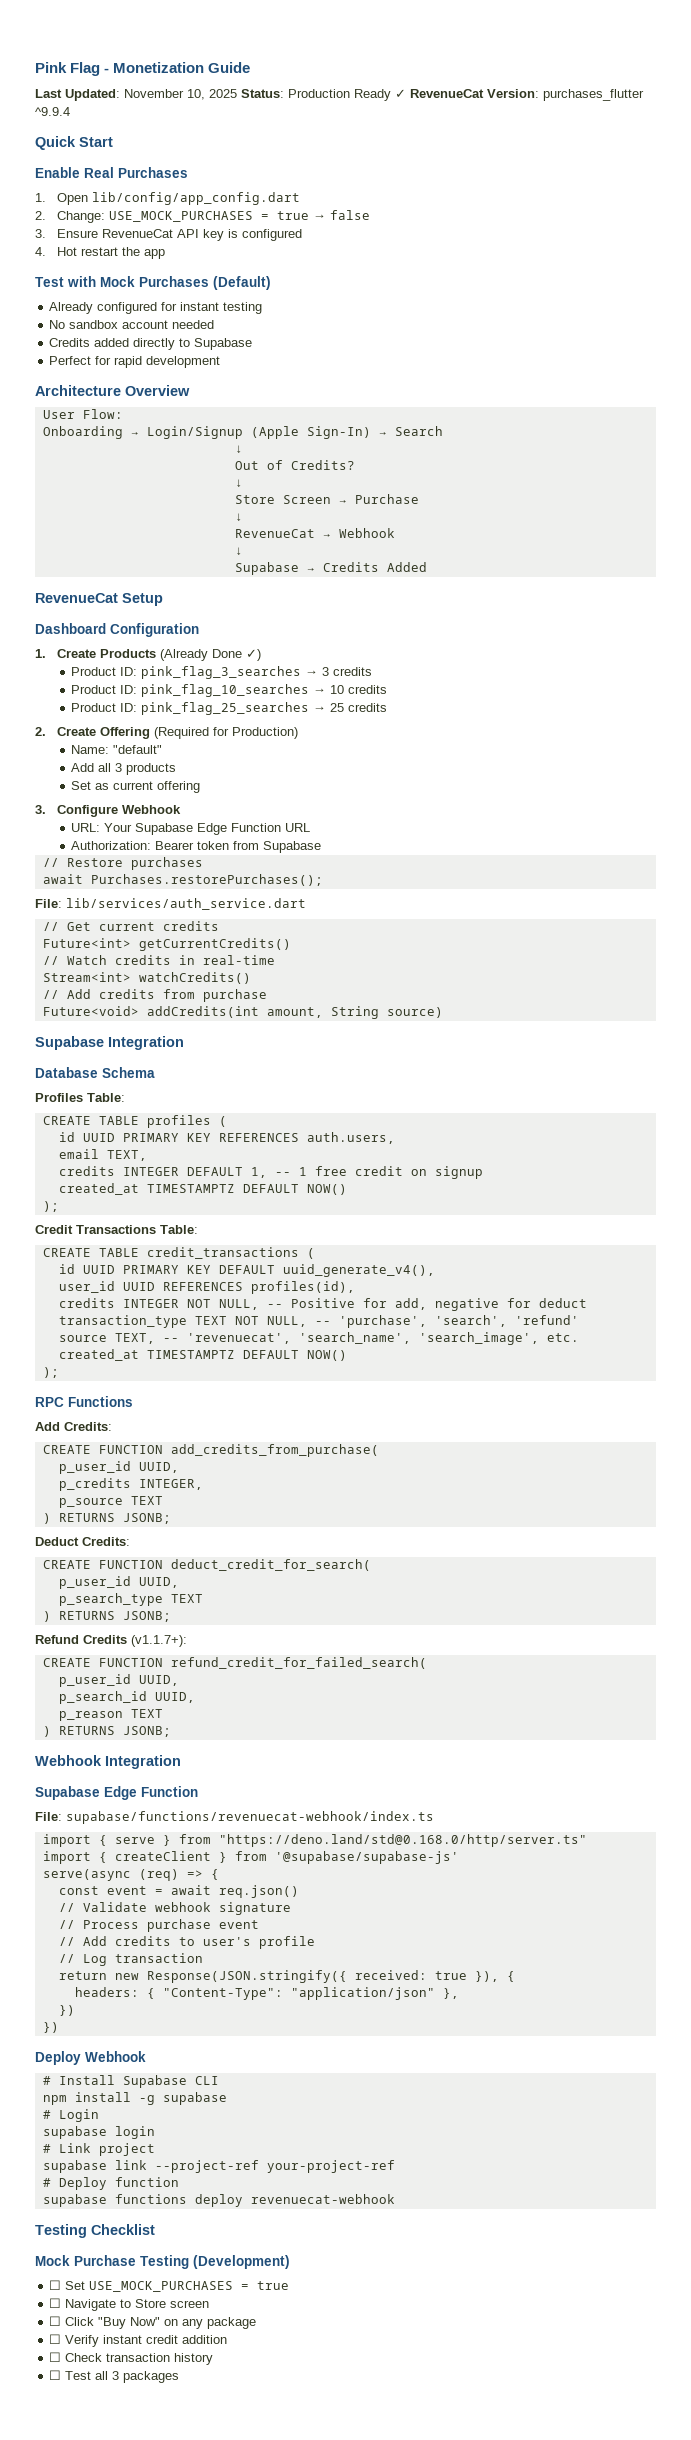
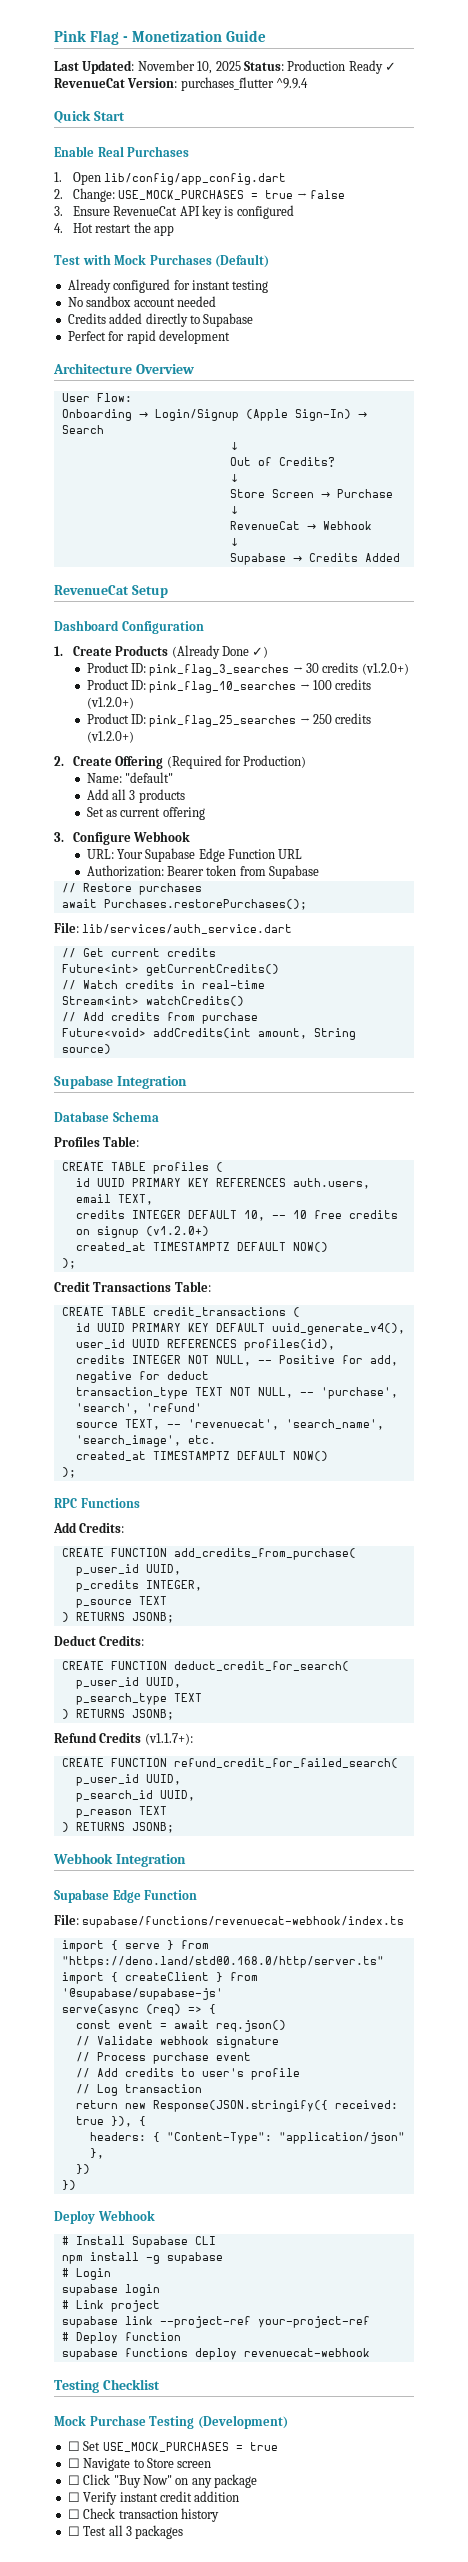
- Product ID: pink_flag_3_searches → 3 credits
+ Product ID: pink_flag_3_searches → 30 credits (v1.2.0+)
- Product ID: pink_flag_10_searches → 10 credits
+ Product ID: pink_flag_10_searches → 100 credits (v1.2.0+)
- Product ID: pink_flag_25_searches → 25 credits
+ Product ID: pink_flag_25_searches → 250 credits (v1.2.0+)
- credits INTEGER DEFAULT 1, -- 1 free credit on signup
+ credits INTEGER DEFAULT 10, -- 10 free credits on signup (v1.2.0+)

